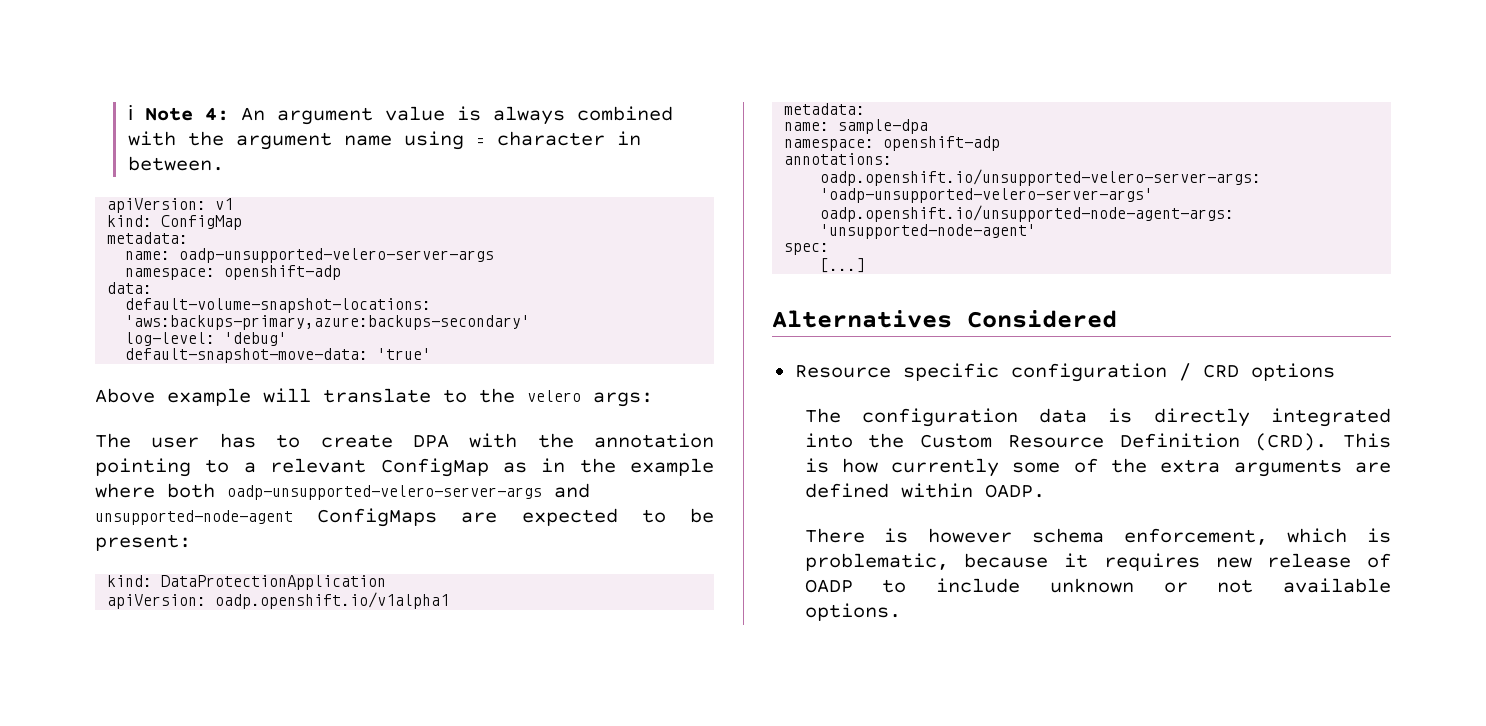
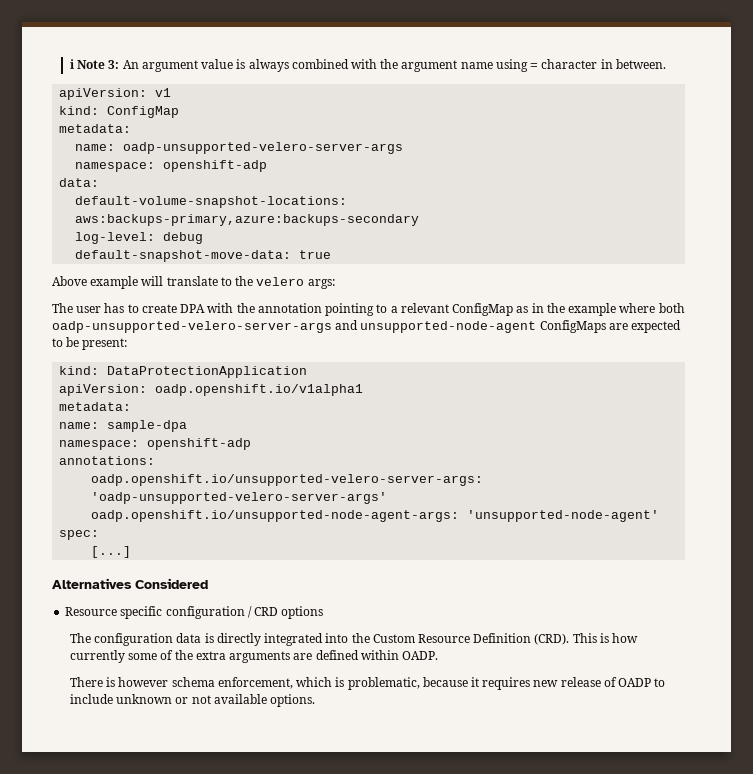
- ℹ Note 4: An argument value is always combined with the argument name using = character in between.
+ ℹ Note 3: An argument value is always combined with the argument name using = character in between.
- default-volume-snapshot-locations: 'aws:backups-primary,azure:backups-secondary'
+ default-volume-snapshot-locations: aws:backups-primary,azure:backups-secondary
- log-level: 'debug'
+ log-level: debug
- default-snapshot-move-data: 'true'
+ default-snapshot-move-data: true

